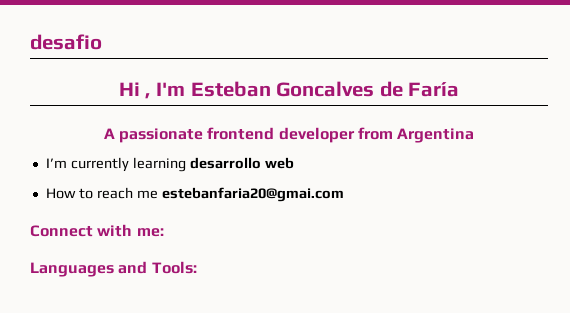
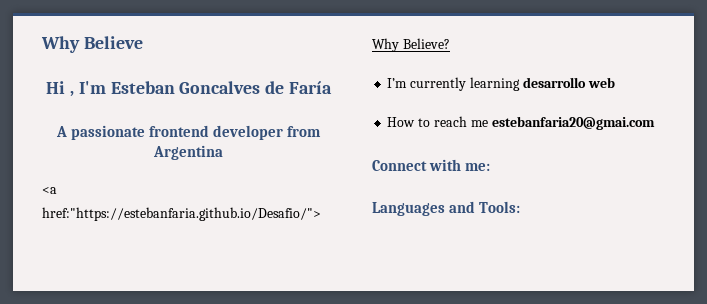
- desafio
+ Why Believe
+ <a href:"https://estebanfaria.github.io/Desafio/"> Why Believe?

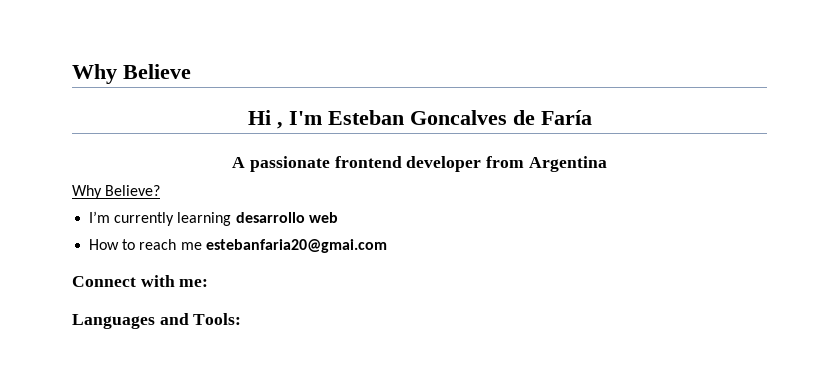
- <a href:"https://estebanfaria.github.io/Desafio/"> Why Believe?
+ Why Believe?

